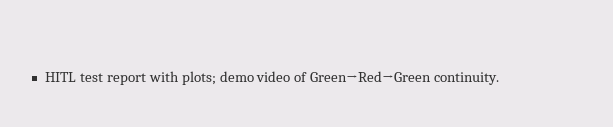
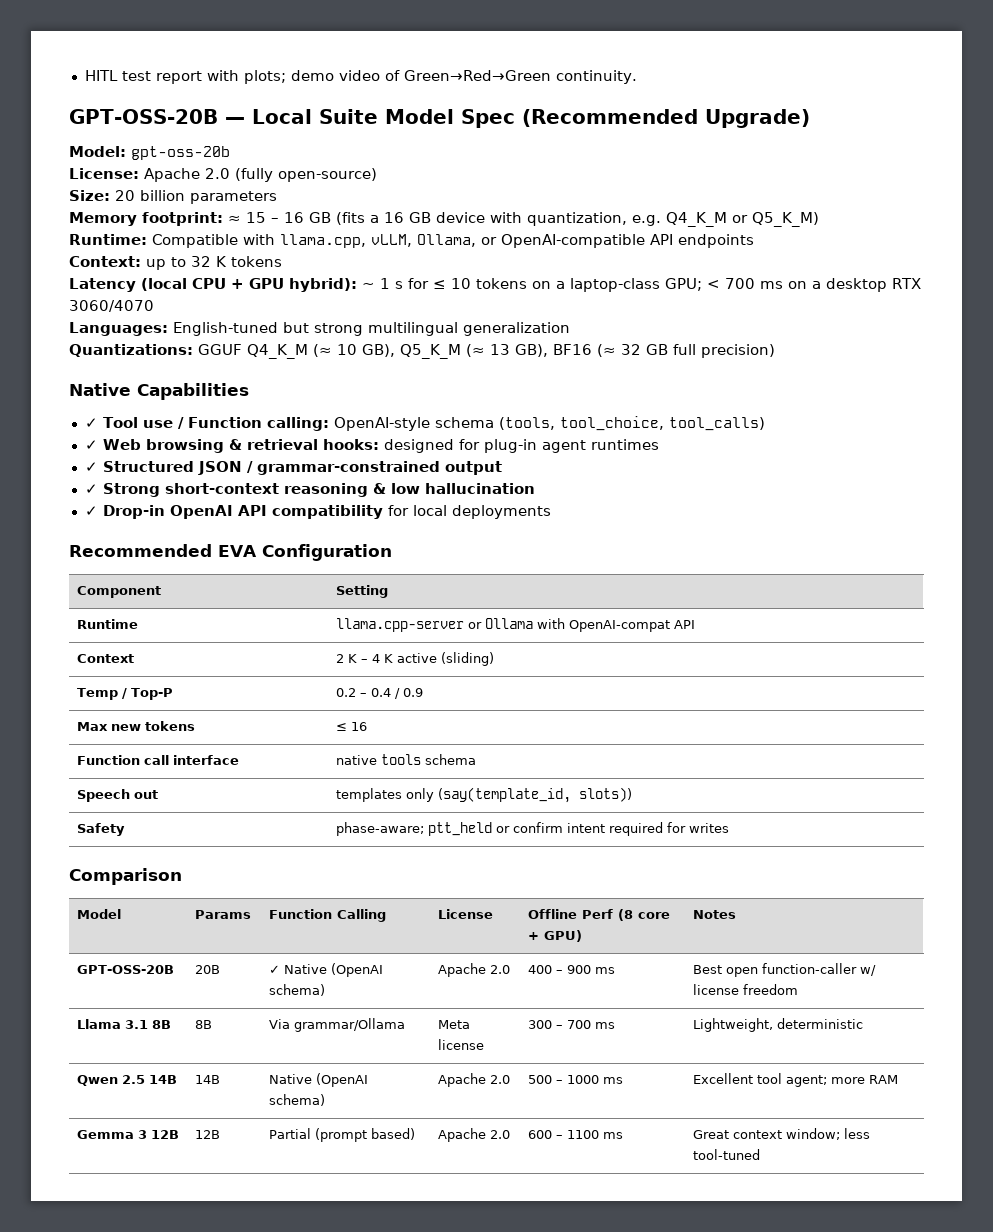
+ GPT-OSS-20B — Local Suite Model Spec (Recommended Upgrade)
+ Model: gpt-oss-20b
+ License: Apache 2.0 (fully open-source)
+ Size: 20 billion parameters
+ Memory footprint: ≈ 15 – 16 GB (fits a 16 GB device with quantization, e.g. Q4_K_M or Q5_K_M)
+ Runtime: Compatible with llama.cpp, vLLM, Ollama, or OpenAI-compatible API endpoints
+ Context: up to 32 K tokens
+ Latency (local CPU + GPU hybrid): ~ 1 s for ≤ 10 tokens on a laptop-class GPU; < 700 ms on a desktop RTX 3060/4070
+ Languages: English-tuned but strong multilingual generalization
+ Quantizations: GGUF Q4_K_M (≈ 10 GB), Q5_K_M (≈ 13 GB), BF16 (≈ 32 GB full precision)
+ Native Capabilities
+ ✓ Tool use / Function calling: OpenAI-style schema (tools, tool_choice, tool_calls)
+ ✓ Web browsing & retrieval hooks: designed for plug-in agent runtimes
+ ✓ Structured JSON / grammar-constrained output
+ ✓ Strong short-context reasoning & low hallucination
+ ✓ Drop-in OpenAI API compatibility for local deployments
+ Recommended EVA Configuration
+ Component | Setting
+ Runtime | llama.cpp-server or Ollama with OpenAI-compat API
+ Context | 2 K – 4 K active (sliding)
+ Temp / Top-P | 0.2 – 0.4 / 0.9
+ Max new tokens | ≤ 16
+ Function call interface | native tools schema
+ Speech out | templates only (say(template_id, slots))
+ Safety | phase-aware; ptt_held or confirm intent required for writes
+ Comparison
+ Model | Params | Function Calling | License | Offline Perf (8 core + GPU) | Notes
+ GPT-OSS-20B | 20B | ✓ Native (OpenAI schema) | Apache 2.0 | 400 – 900 ms | Best open function-caller w/ license freedom
+ Llama 3.1 8B | 8B | Via grammar/Ollama | Meta license | 300 – 700 ms | Lightweight, deterministic
+ Qwen 2.5 14B | 14B | Native (OpenAI schema) | Apache 2.0 | 500 – 1000 ms | Excellent tool agent; more RAM
+ Gemma 3 12B | 12B | Partial (prompt based) | Apache 2.0 | 600 – 1100 ms | Great context window; less tool-tuned

